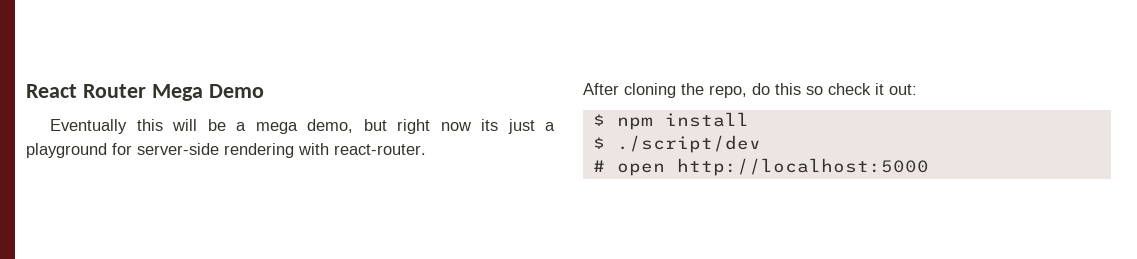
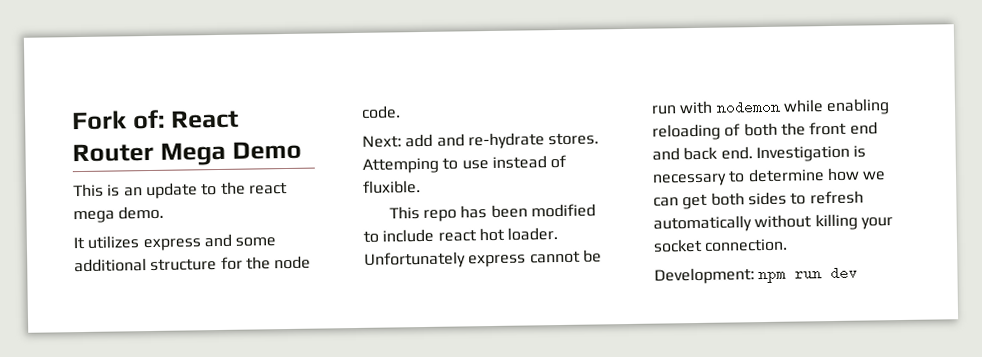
- React Router Mega Demo
+ Fork of: React Router Mega Demo
- Eventually this will be a mega demo, but right now its just a playground for server-side rendering with react-router.
- After cloning the repo, do this so check it out:
- $ npm install
- $ ./script/dev
- # open http://localhost:5000
+ This is an update to the react mega demo.
+ It utilizes express and some additional structure for the node code.
+ Next: add and re-hydrate stores. Attemping to use instead of fluxible.
+ This repo has been modified to include react hot loader. Unfortunately express cannot be run with nodemon while enabling reloading of both the front end and back end. Investigation is necessary to determine how we can get both sides to refresh automatically without killing your socket connection.
+ Development: npm run dev

